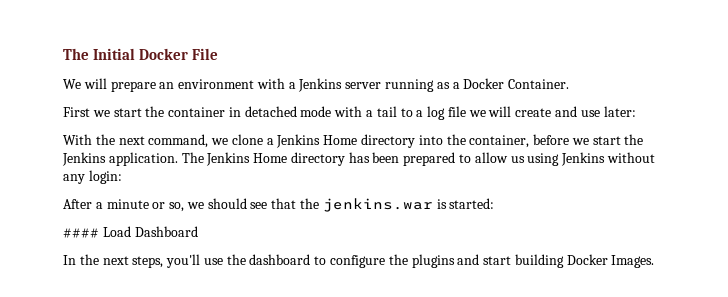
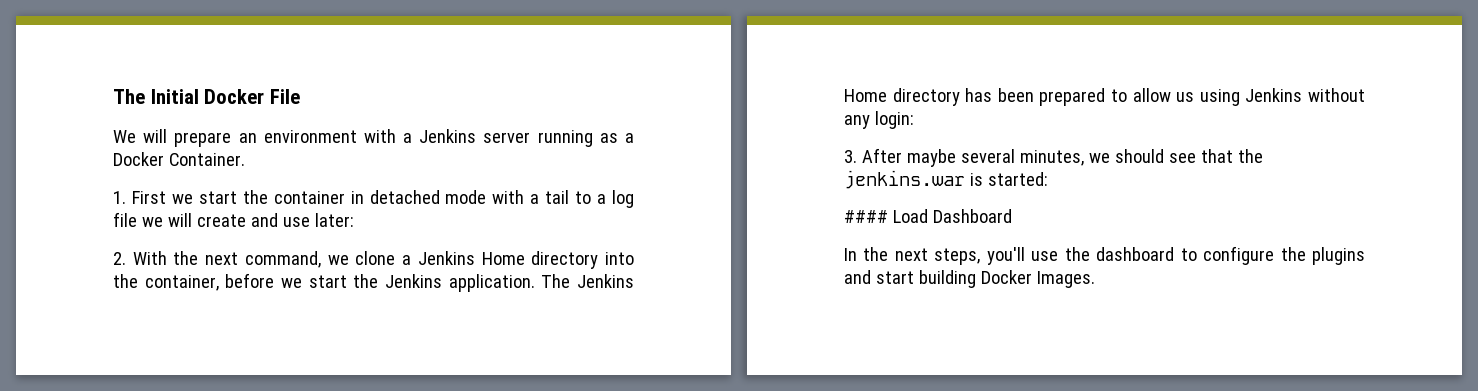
- First we start the container in detached mode with a tail to a log file we will create and use later:
+ 1. First we start the container in detached mode with a tail to a log file we will create and use later:
- With the next command, we clone a Jenkins Home directory into the container, before we start the Jenkins application.
+ 2. With the next command, we clone a Jenkins Home directory into the container, before we start the Jenkins application.
- After a minute or so, we should see that the jenkins.war is started:
+ 3. After maybe several minutes, we should see that the jenkins.war is started:

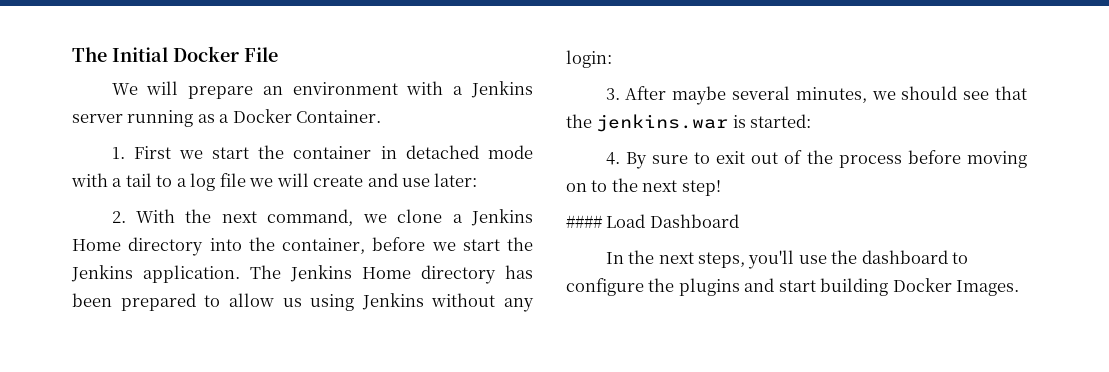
+ 4. By sure to exit out of the process before moving on to the next step!

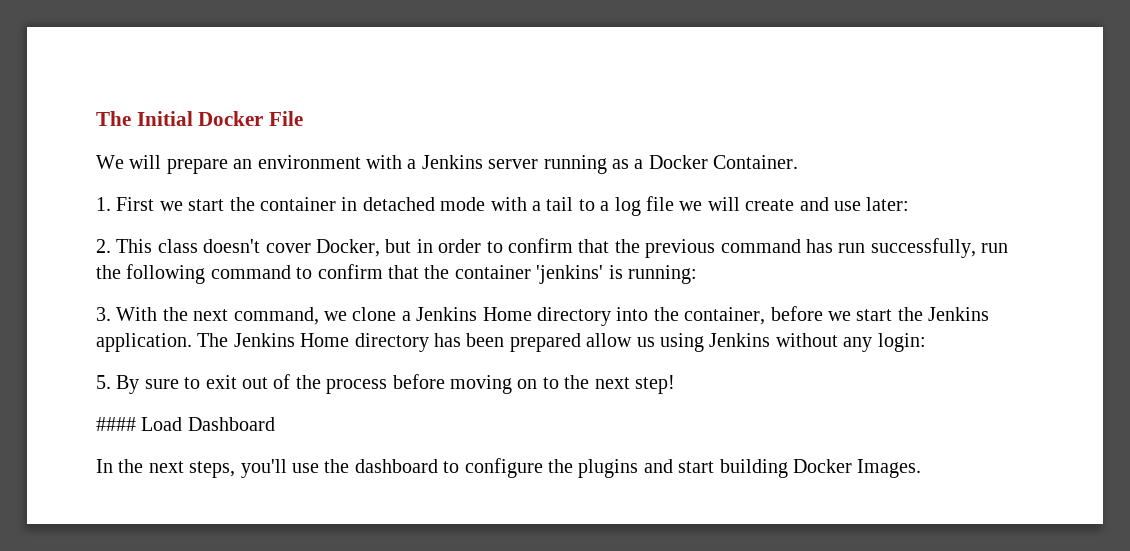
- 2. With the next command, we clone a Jenkins Home directory into the container, before we start the Jenkins application.
+ 2. This class doesn't cover Docker, but in order to confirm that the previous command has run successfully, run the following command to confirm that the container 'jenkins' is running:
+ 3. With the next command, we clone a Jenkins Home directory into the container, before we start the Jenkins application.
- The Jenkins Home directory has been prepared to allow us using Jenkins without any login:
+ The Jenkins Home directory has been prepared allow us using Jenkins without any login:
- 3. After maybe several minutes, we should see that the jenkins.war is started:
- 4. By sure to exit out of the process before moving on to the next step!
+ 5. By sure to exit out of the process before moving on to the next step!

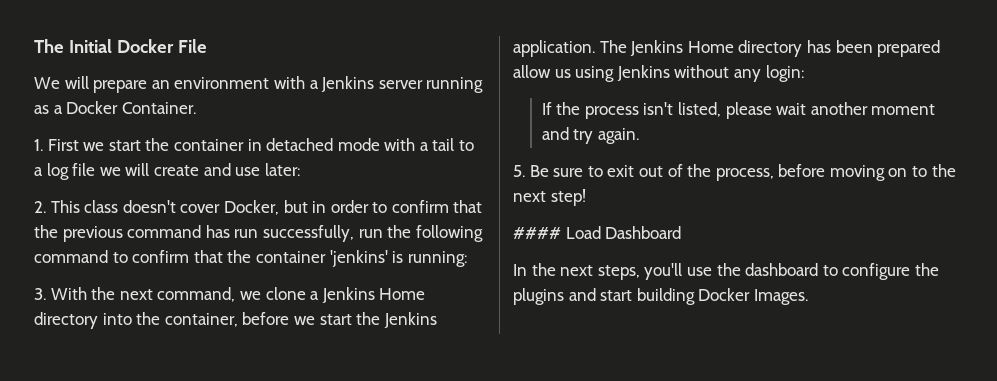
+ If the process isn't listed, please wait another moment and try again.
- 5. By sure to exit out of the process before moving on to the next step!
+ 5. Be sure to exit out of the process, before moving on to the next step!

